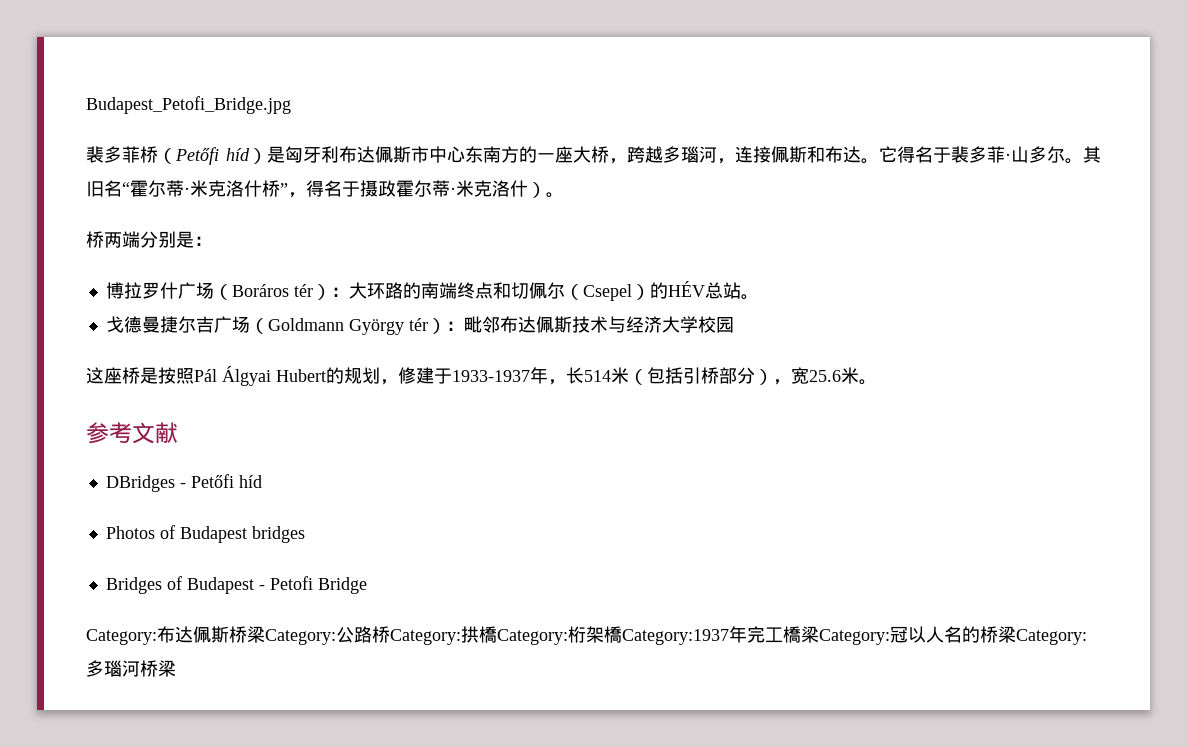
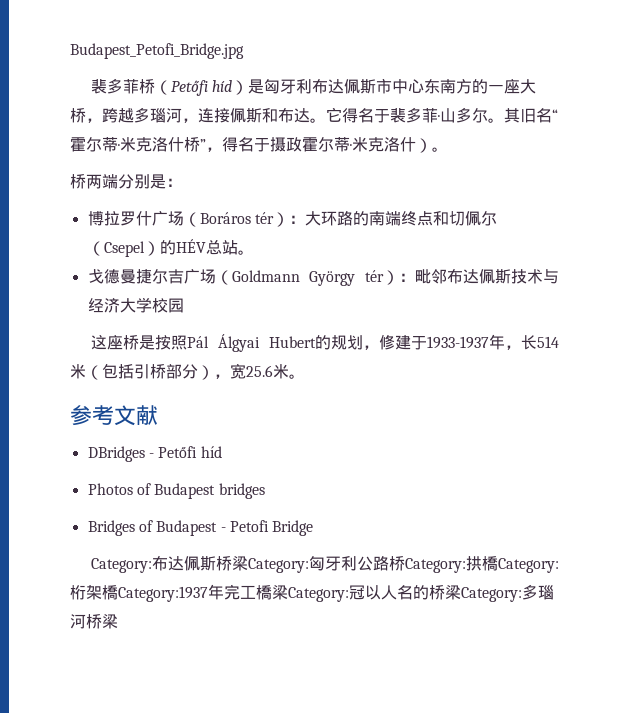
- Category:布达佩斯桥梁Category:公路桥Category:拱橋Category:桁架橋Category:1937年完工橋梁Category:冠以人名的桥梁Category:多瑙河桥梁
+ Category:布达佩斯桥梁Category:匈牙利公路桥Category:拱橋Category:桁架橋Category:1937年完工橋梁Category:冠以人名的桥梁Category:多瑙河桥梁

